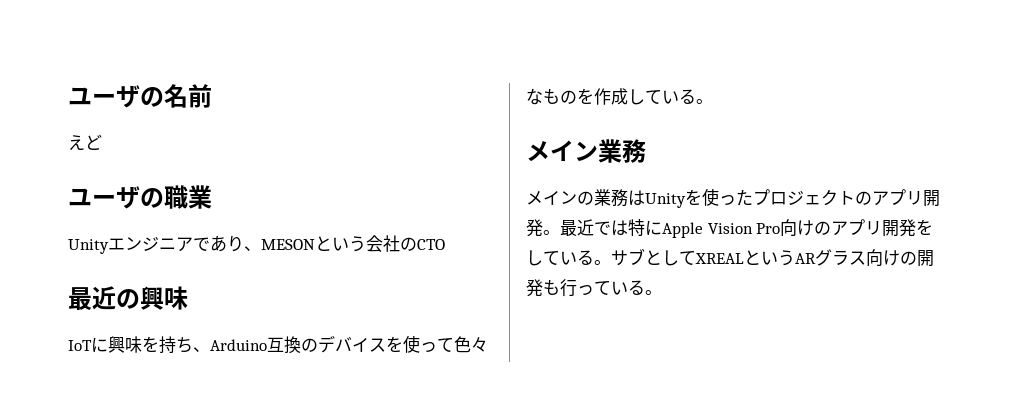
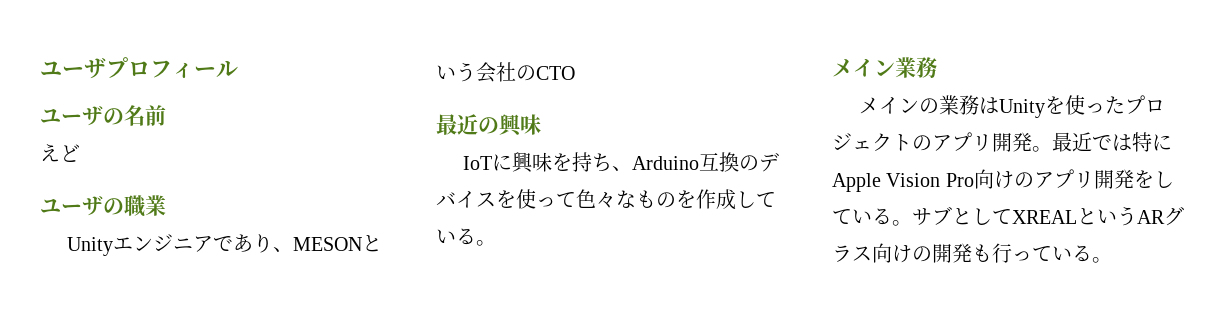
+ ユーザプロフィール

